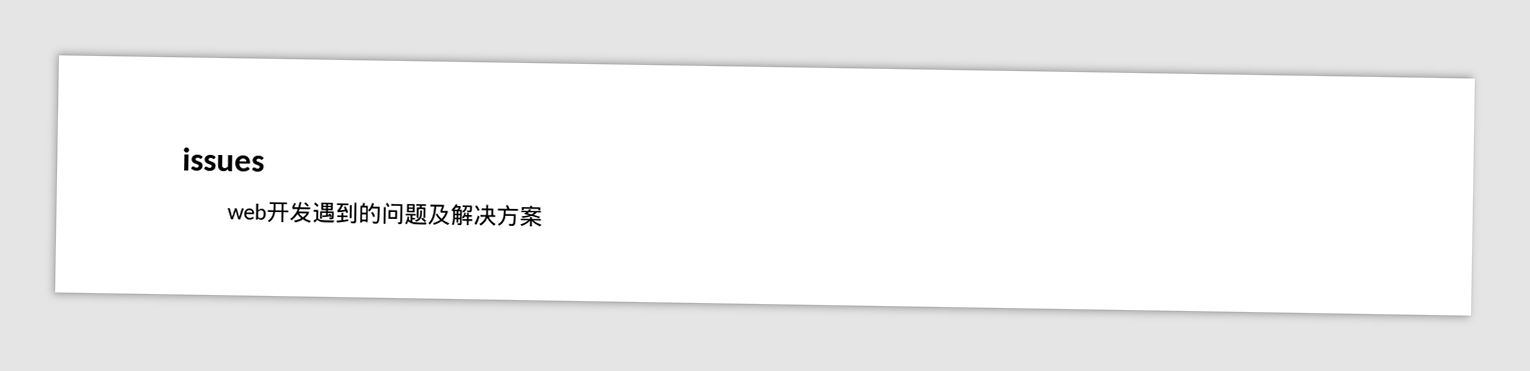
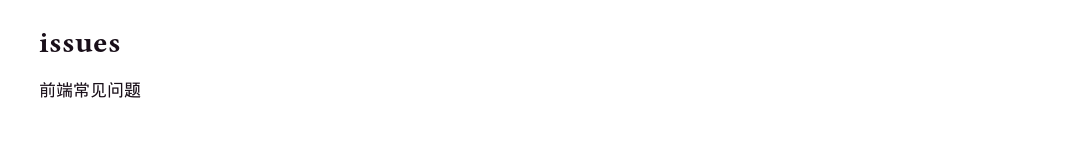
- web开发遇到的问题及解决方案
+ 前端常见问题

